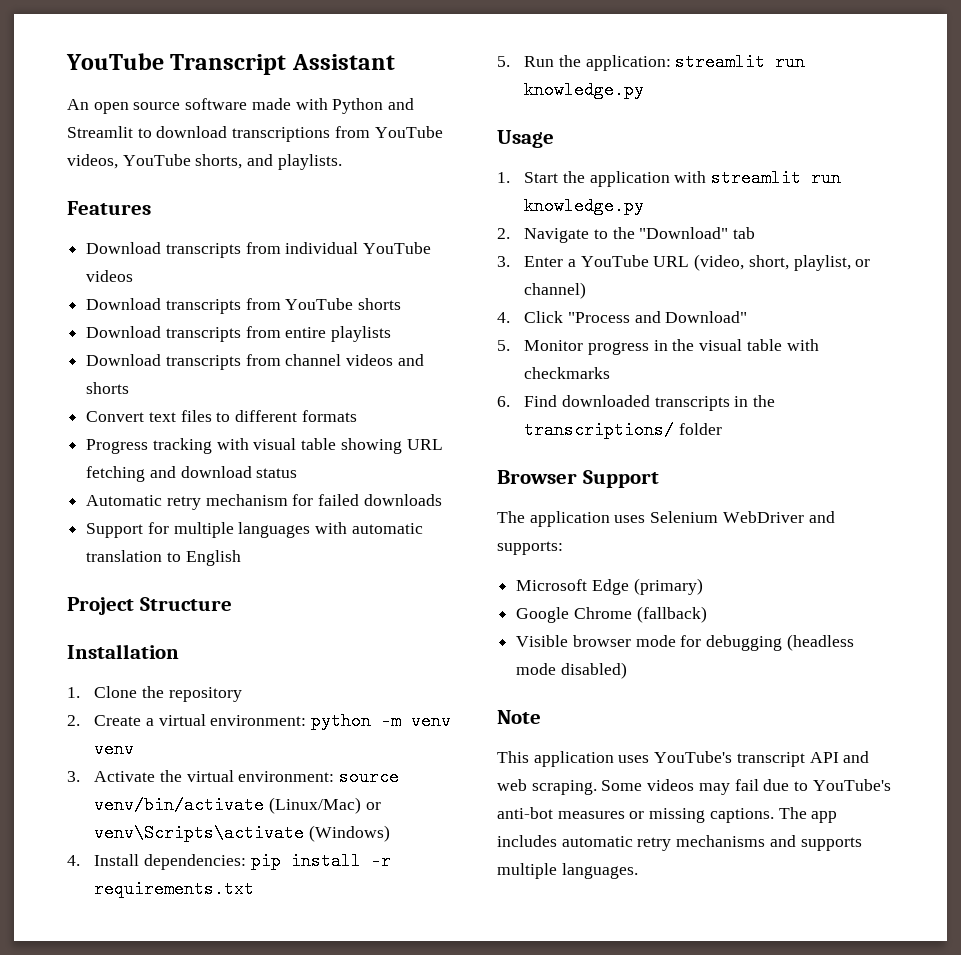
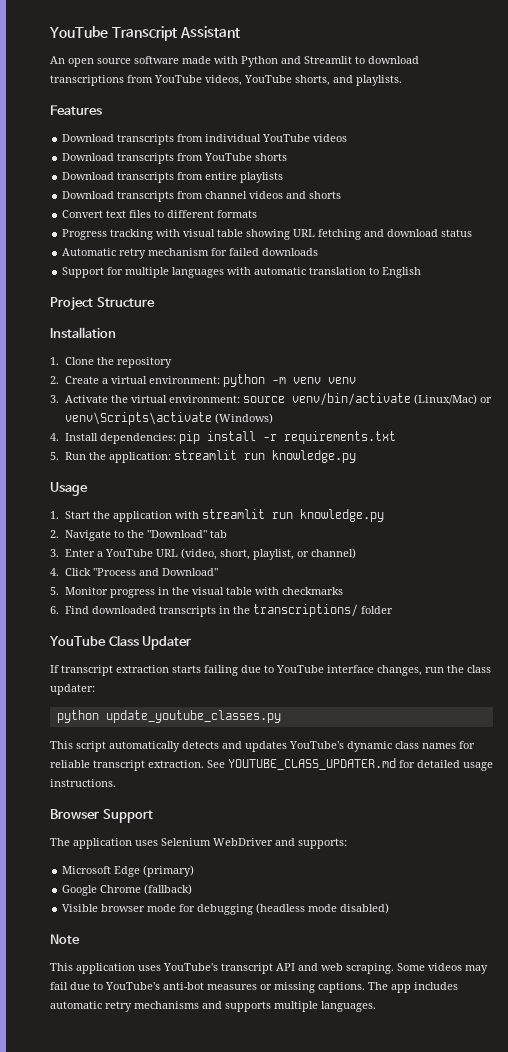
+ YouTube Class Updater
+ If transcript extraction starts failing due to YouTube interface changes, run the class updater:
+ python update_youtube_classes.py
+ This script automatically detects and updates YouTube's dynamic class names for reliable transcript extraction. See YOUTUBE_CLASS_UPDATER.md for detailed usage instructions.

